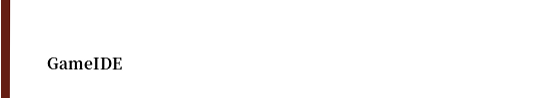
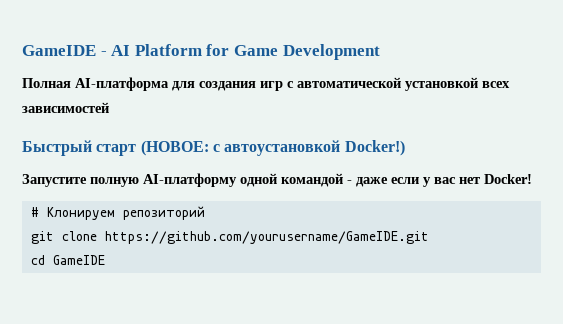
- GameIDE
+ GameIDE - AI Platform for Game Development
+ Полная AI-платформа для создания игр с автоматической установкой всех зависимостей
+ Быстрый старт (НОВОЕ: с автоустановкой Docker!)
+ Запустите полную AI-платформу одной командой - даже если у вас нет Docker!
+ # Клонируем репозиторий
+ git clone https://github.com/yourusername/GameIDE.git
+ cd GameIDE

